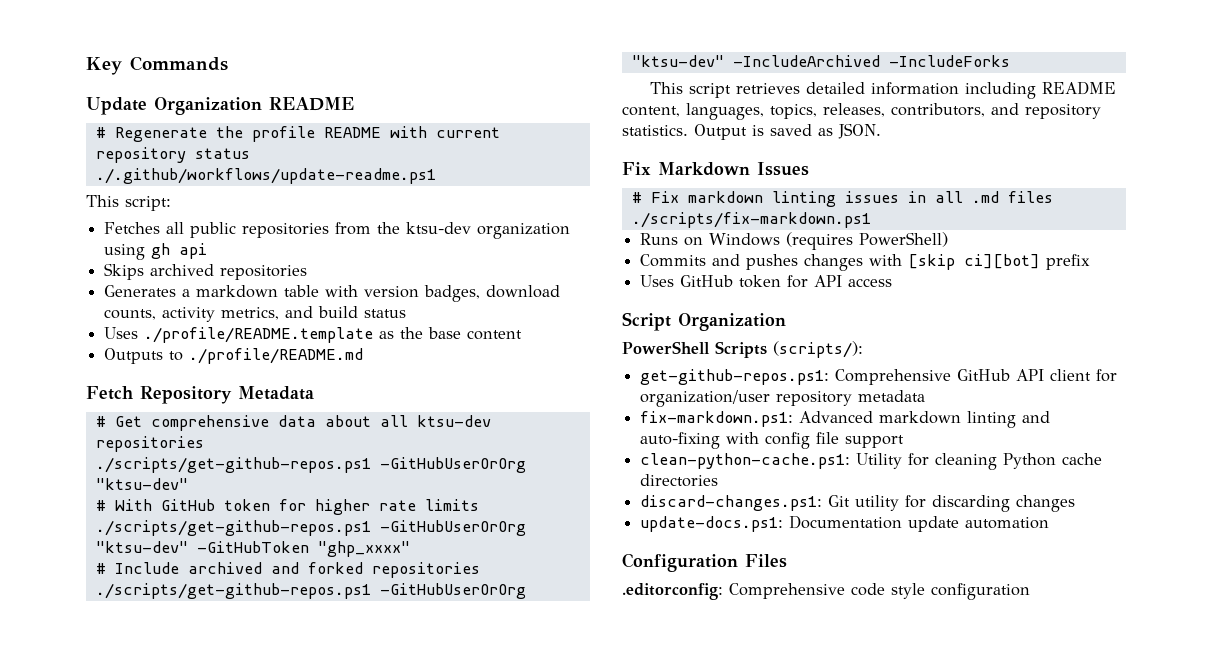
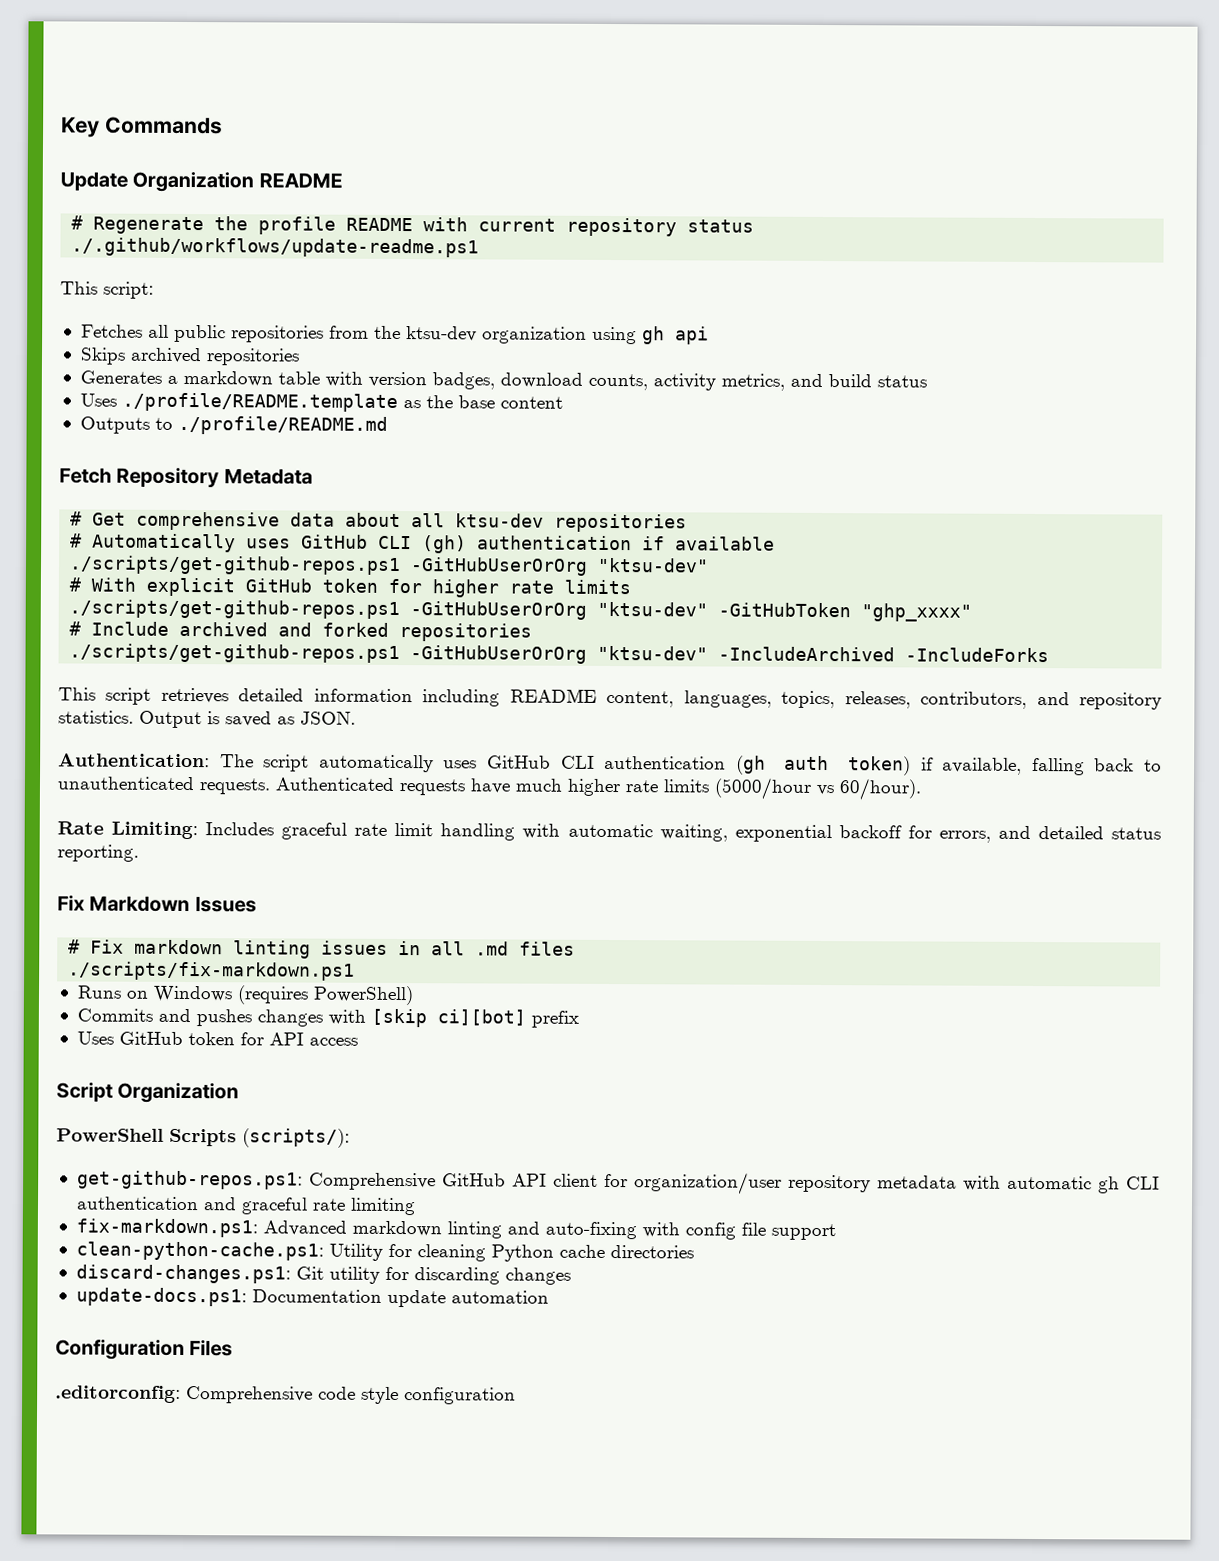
+ # Automatically uses GitHub CLI (gh) authentication if available
- # With GitHub token for higher rate limits
+ # With explicit GitHub token for higher rate limits
+ Authentication: The script automatically uses GitHub CLI authentication (gh auth token) if available, falling back to unauthenticated requests. Authenticated requests have much higher rate limits (5000/hour vs 60/hour).
+ Rate Limiting: Includes graceful rate limit handling with automatic waiting, exponential backoff for errors, and detailed status reporting.
- get-github-repos.ps1: Comprehensive GitHub API client for organization/user repository metadata
+ get-github-repos.ps1: Comprehensive GitHub API client for organization/user repository metadata with automatic gh CLI authentication and graceful rate limiting

